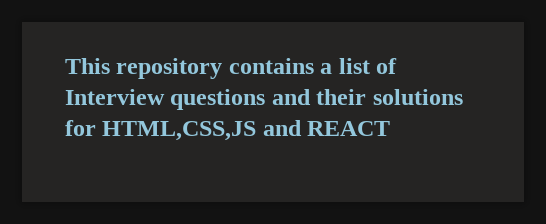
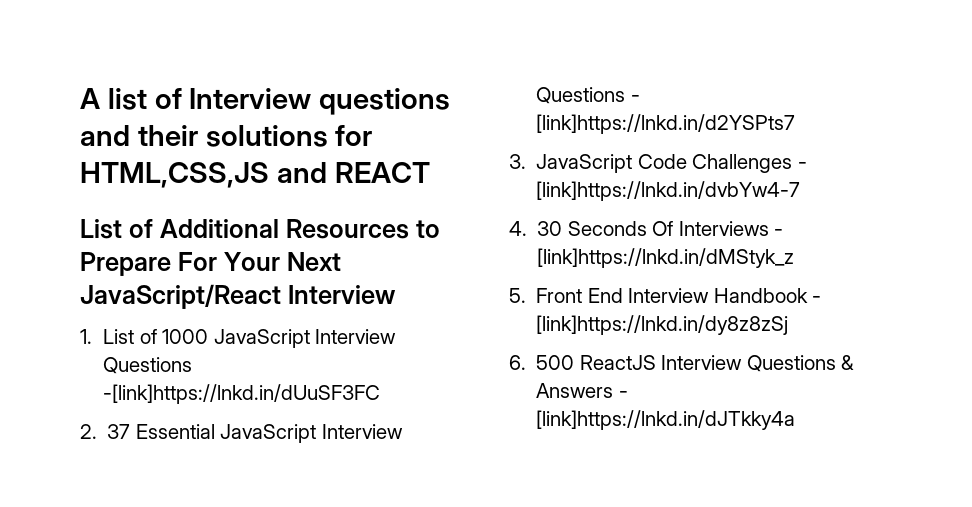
- This repository contains a list of Interview questions and their solutions for HTML,CSS,JS and REACT
+ A list of Interview questions and their solutions for HTML,CSS,JS and REACT
+ List of Additional Resources to Prepare For Your Next JavaScript/React Interview
+ 1. List of 1000 JavaScript Interview Questions -[link]https://lnkd.in/dUuSF3FC
+ 2. 37 Essential JavaScript Interview Questions - [link]https://lnkd.in/d2YSPts7
+ 3. JavaScript Code Challenges - [link]https://lnkd.in/dvbYw4-7
+ 4. 30 Seconds Of Interviews - [link]https://lnkd.in/dMStyk_z
+ 5. Front End Interview Handbook - [link]https://lnkd.in/dy8z8zSj
+ 6. 500 ReactJS Interview Questions & Answers - [link]https://lnkd.in/dJTkky4a

